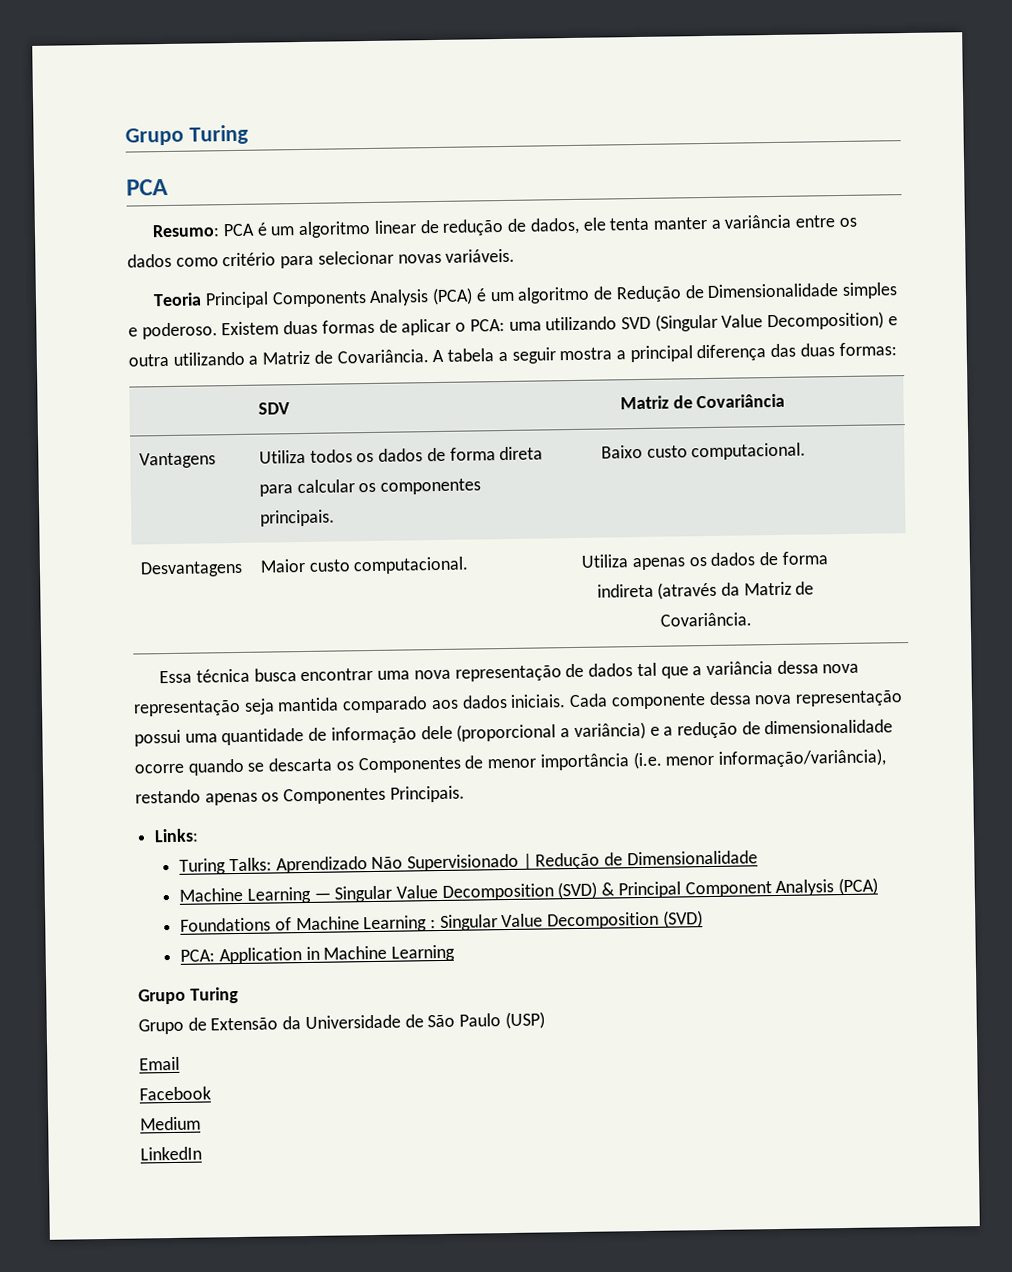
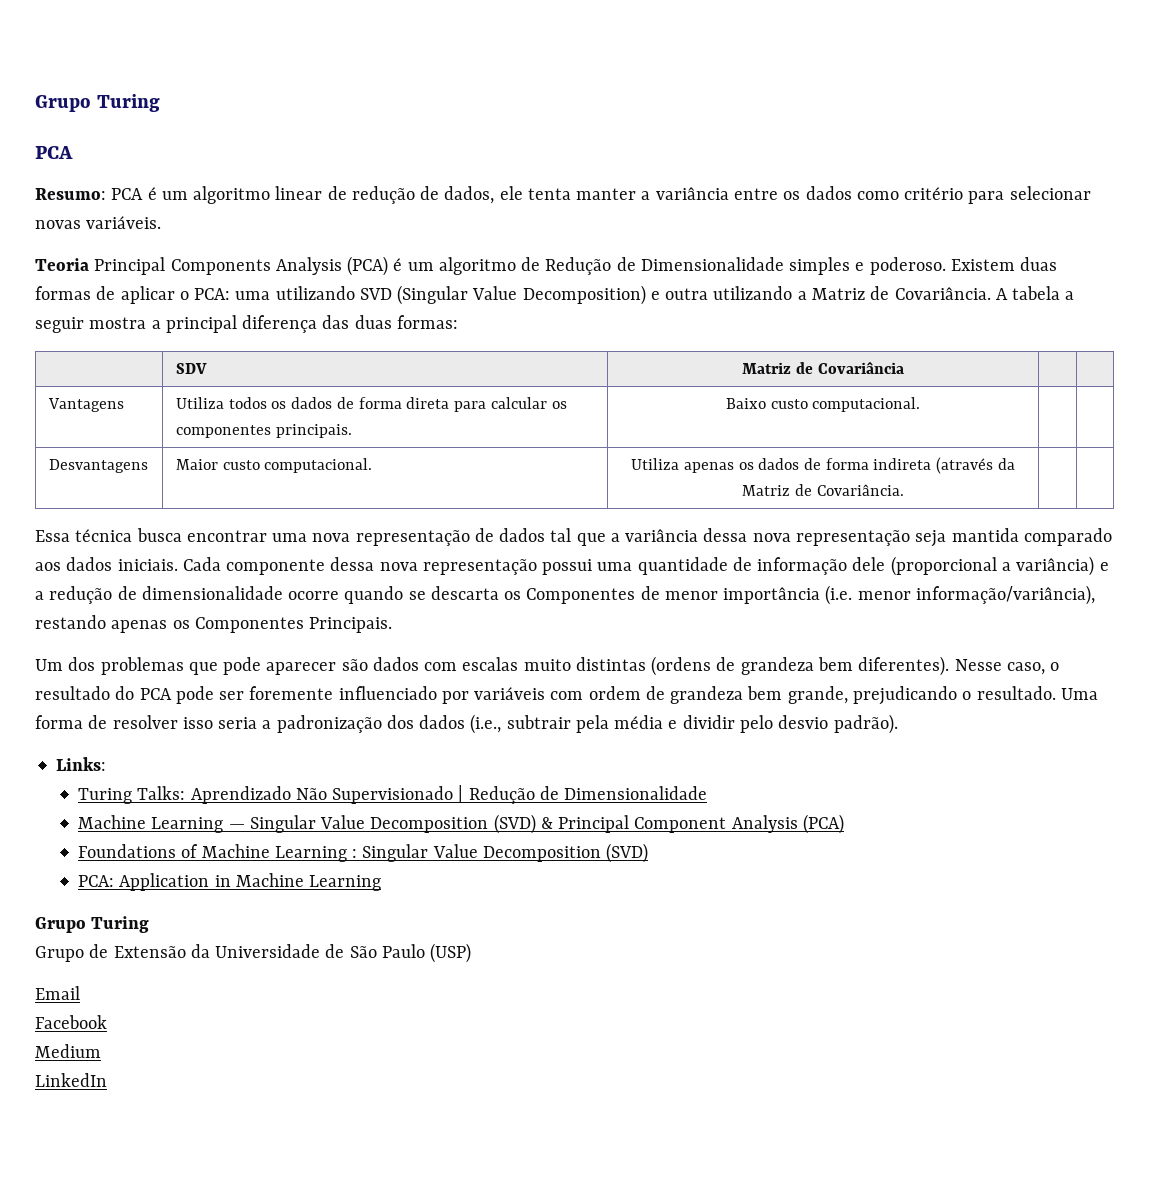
+ Um dos problemas que pode aparecer são dados com escalas muito distintas (ordens de grandeza bem diferentes). Nesse caso, o resultado do PCA pode ser foremente influenciado por variáveis com ordem de grandeza bem grande, prejudicando o resultado. Uma forma de resolver isso seria a padronização dos dados (i.e., subtrair pela média e dividir pelo desvio padrão).

